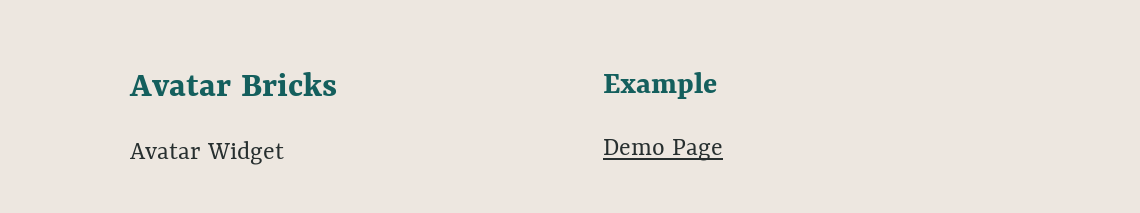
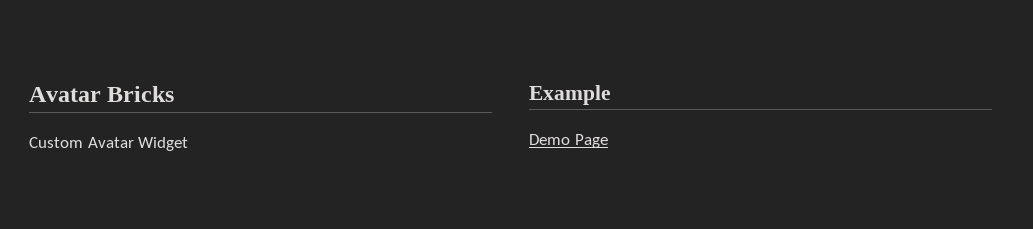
- Avatar Widget
+ Custom Avatar Widget

